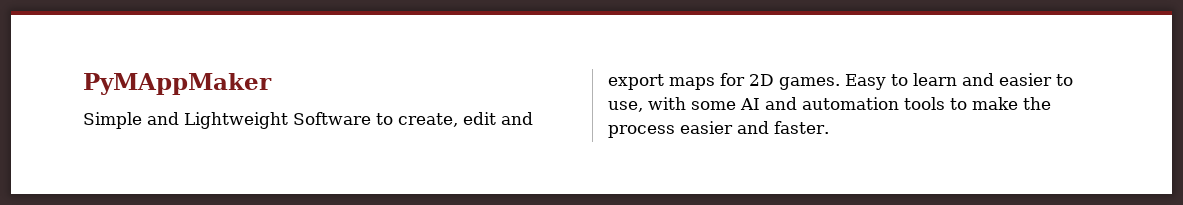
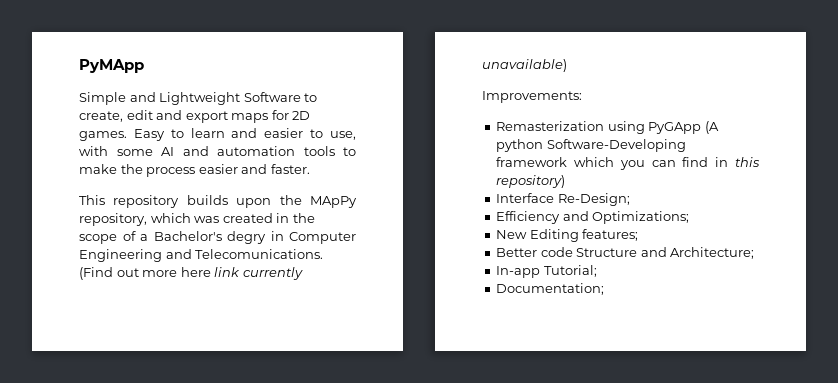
- PyMAppMaker
+ PyMApp
+ This repository builds upon the MApPy repository, which was created in the scope of a Bachelor's degry in Computer Engineering and Telecomunications. (Find out more here link currently unavailable)
+ Improvements:
+ Remasterization using PyGApp (A python Software-Developing framework which you can find in this repository)
+ Interface Re-Design;
+ Efficiency and Optimizations;
+ New Editing features;
+ Better code Structure and Architecture;
+ In-app Tutorial;
+ Documentation;

